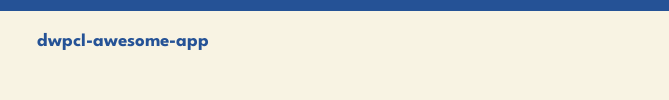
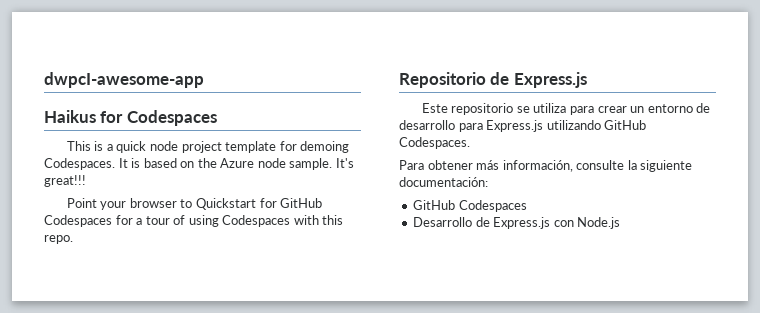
+ Haikus for Codespaces
+ This is a quick node project template for demoing Codespaces. It is based on the Azure node sample. It's great!!!
+ Point your browser to Quickstart for GitHub Codespaces for a tour of using Codespaces with this repo.
+ Repositorio de Express.js
+ Este repositorio se utiliza para crear un entorno de desarrollo para Express.js utilizando GitHub Codespaces.
+ Para obtener más información, consulte la siguiente documentación:
+ GitHub Codespaces
+ Desarrollo de Express.js con Node.js

